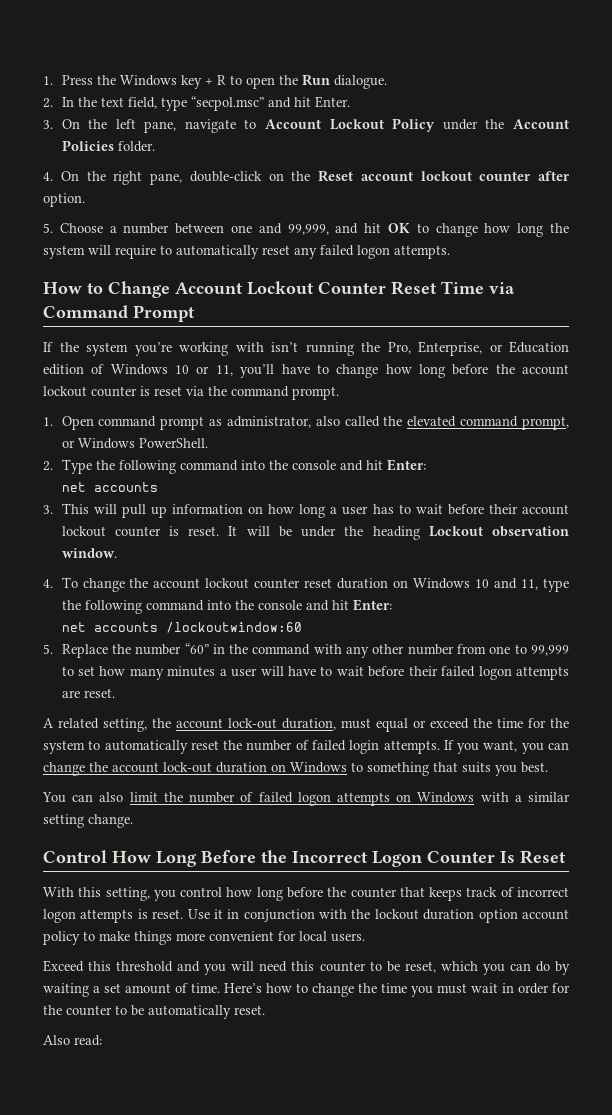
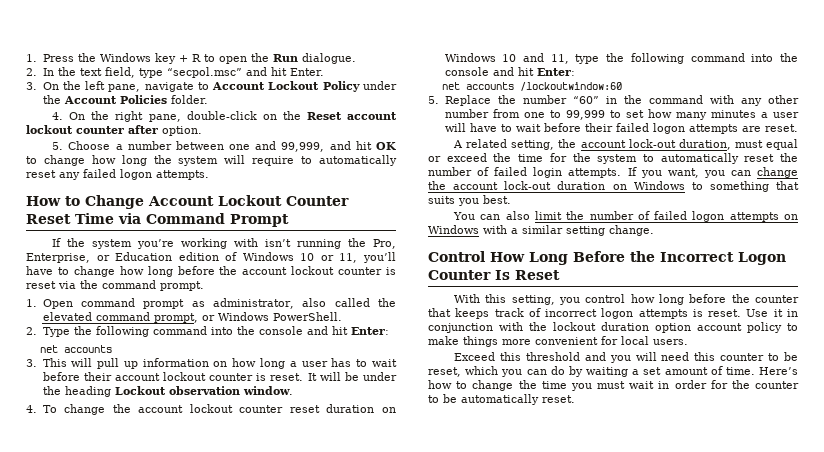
- Also read:

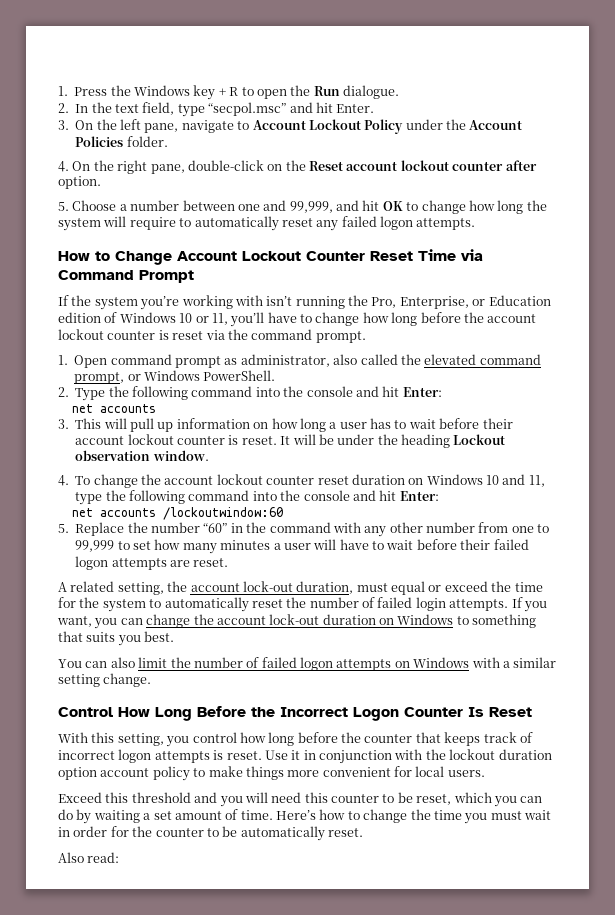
+ Also read:

